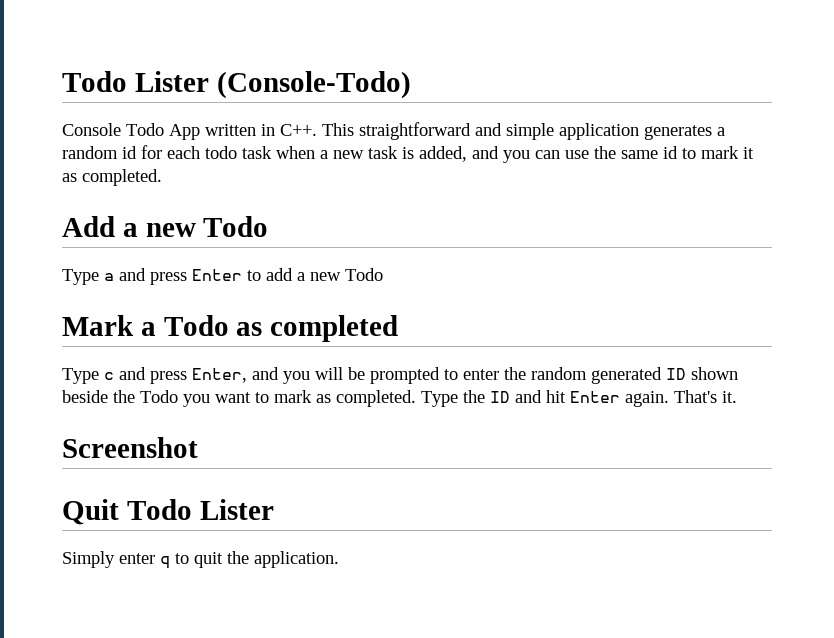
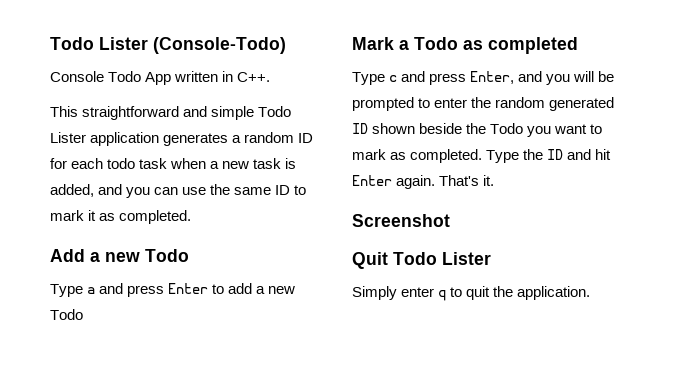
- Console Todo App written in C++. This straightforward and simple application generates a random id for each todo task when a new task is added, and you can use the same id to mark it as completed.
+ Console Todo App written in C++.
+ This straightforward and simple Todo Lister application generates a random ID for each todo task when a new task is added, and you can use the same ID to mark it as completed.

